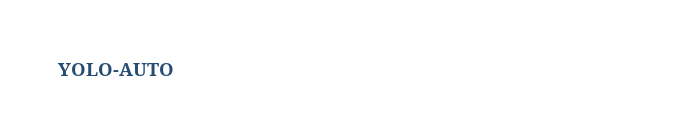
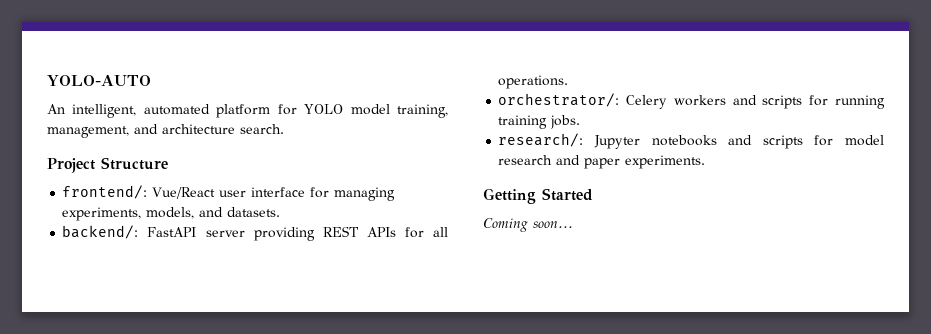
+ An intelligent, automated platform for YOLO model training, management, and architecture search.
+ Project Structure
+ frontend/: Vue/React user interface for managing experiments, models, and datasets.
+ backend/: FastAPI server providing REST APIs for all operations.
+ orchestrator/: Celery workers and scripts for running training jobs.
+ research/: Jupyter notebooks and scripts for model research and paper experiments.
+ Getting Started
+ Coming soon...

